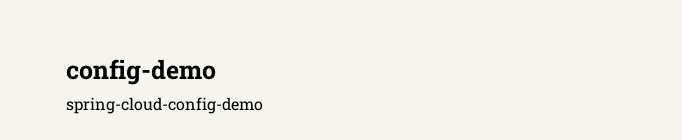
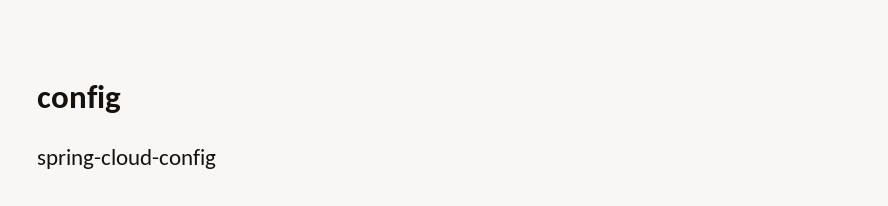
- config-demo
- spring-cloud-config-demo
+ config
+ spring-cloud-config

